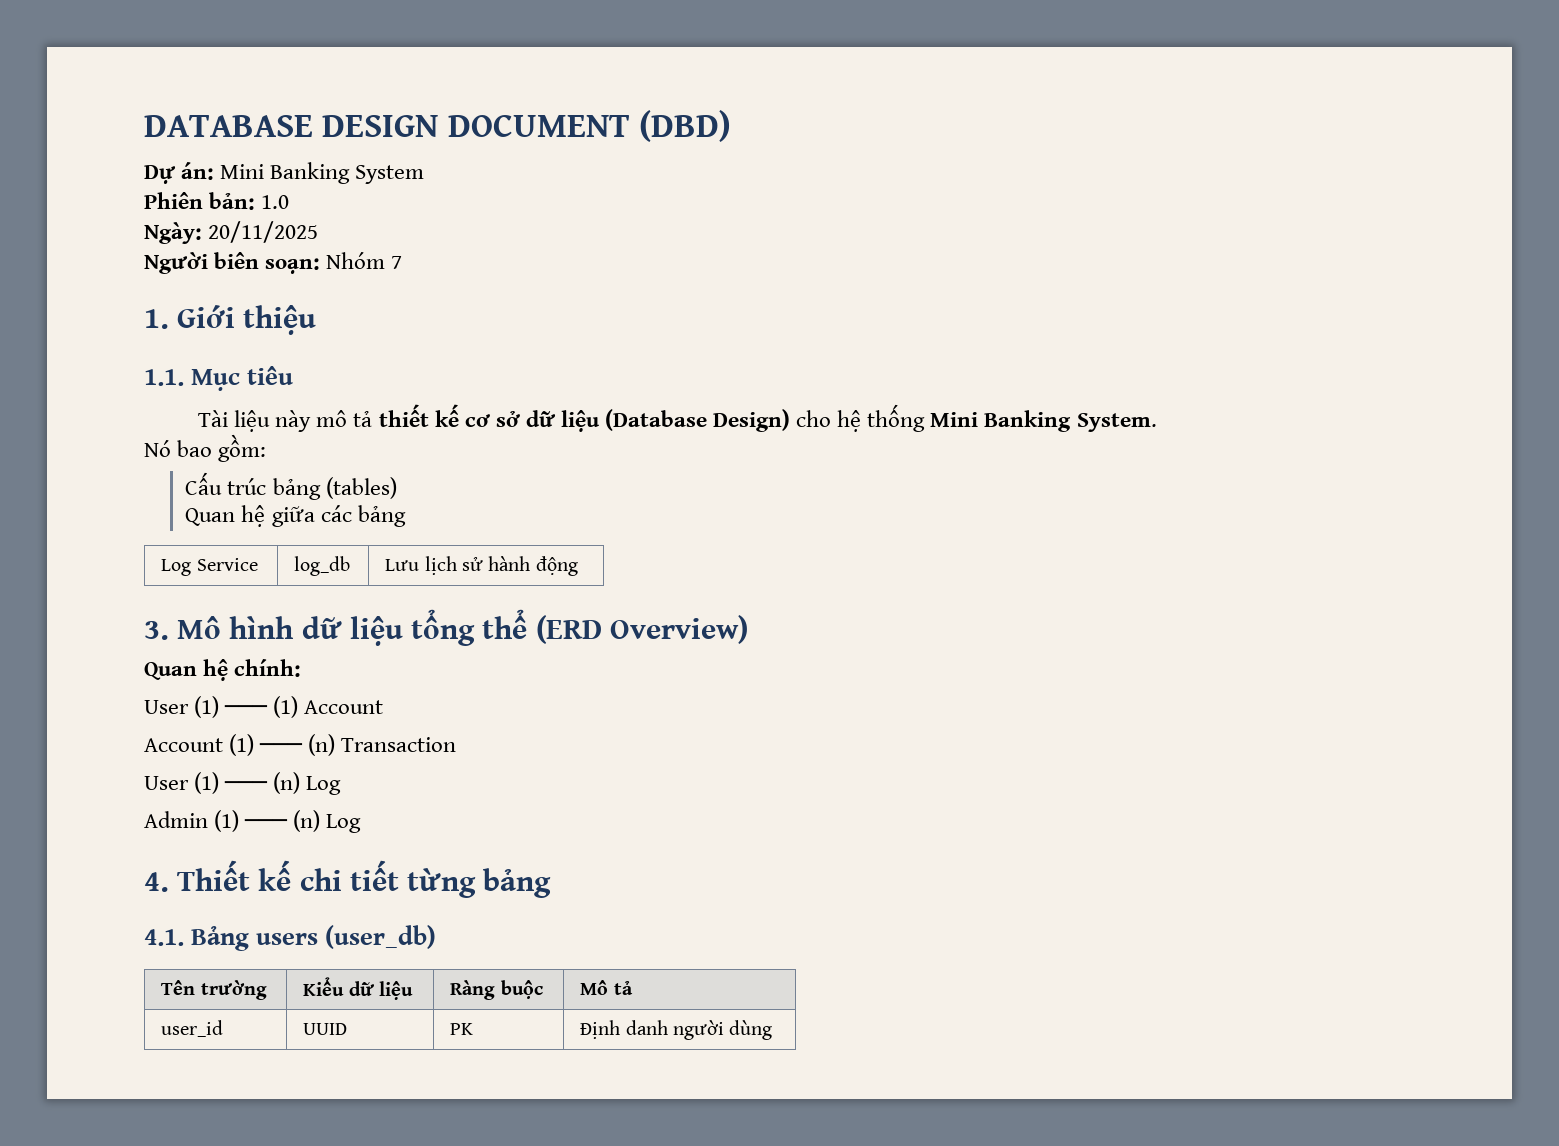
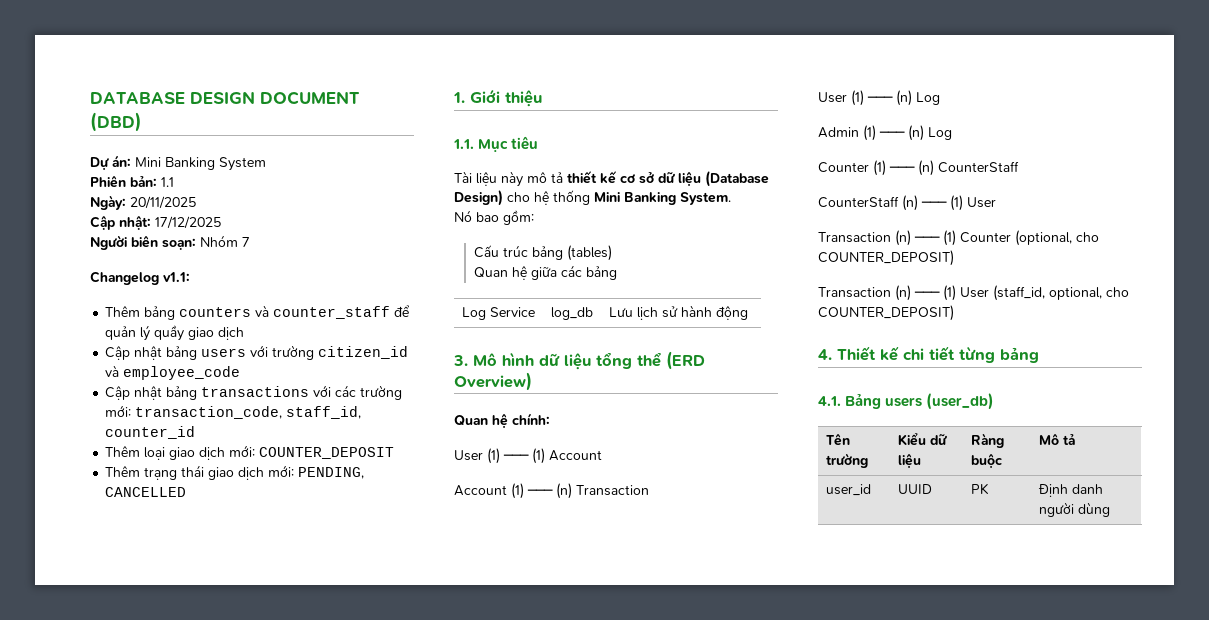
- Phiên bản: 1.0
+ Phiên bản: 1.1
+ Cập nhật: 17/12/2025
+ Changelog v1.1:
+ Thêm bảng counters và counter_staff để quản lý quầy giao dịch
+ Cập nhật bảng users với trường citizen_id và employee_code
+ Cập nhật bảng transactions với các trường mới: transaction_code, staff_id, counter_id
+ Thêm loại giao dịch mới: COUNTER_DEPOSIT
+ Thêm trạng thái giao dịch mới: PENDING, CANCELLED
+ Counter (1) ─── (n) CounterStaff
+ CounterStaff (n) ─── (1) User
+ Transaction (n) ─── (1) Counter (optional, cho COUNTER_DEPOSIT)
+ Transaction (n) ─── (1) User (staff_id, optional, cho COUNTER_DEPOSIT)

